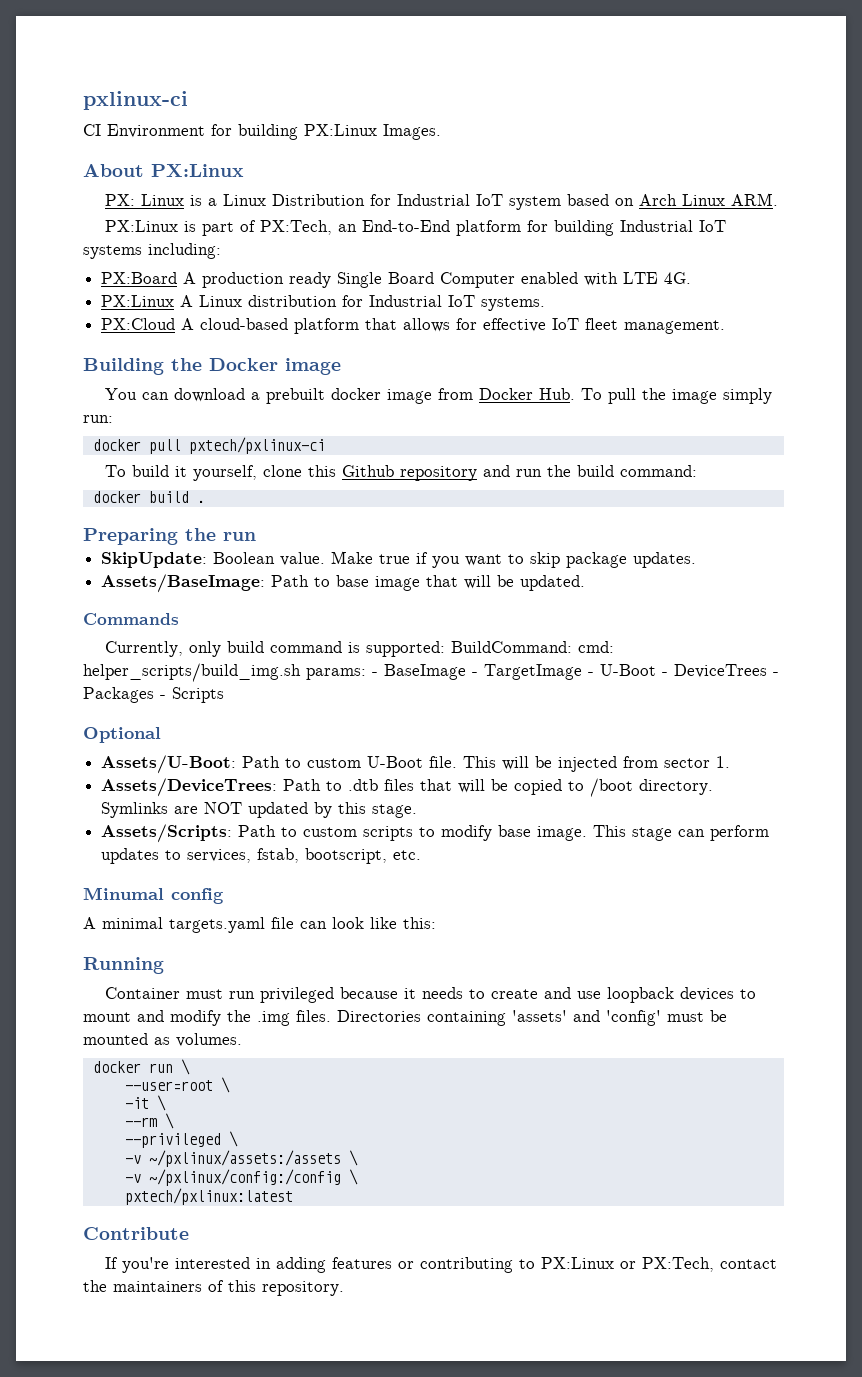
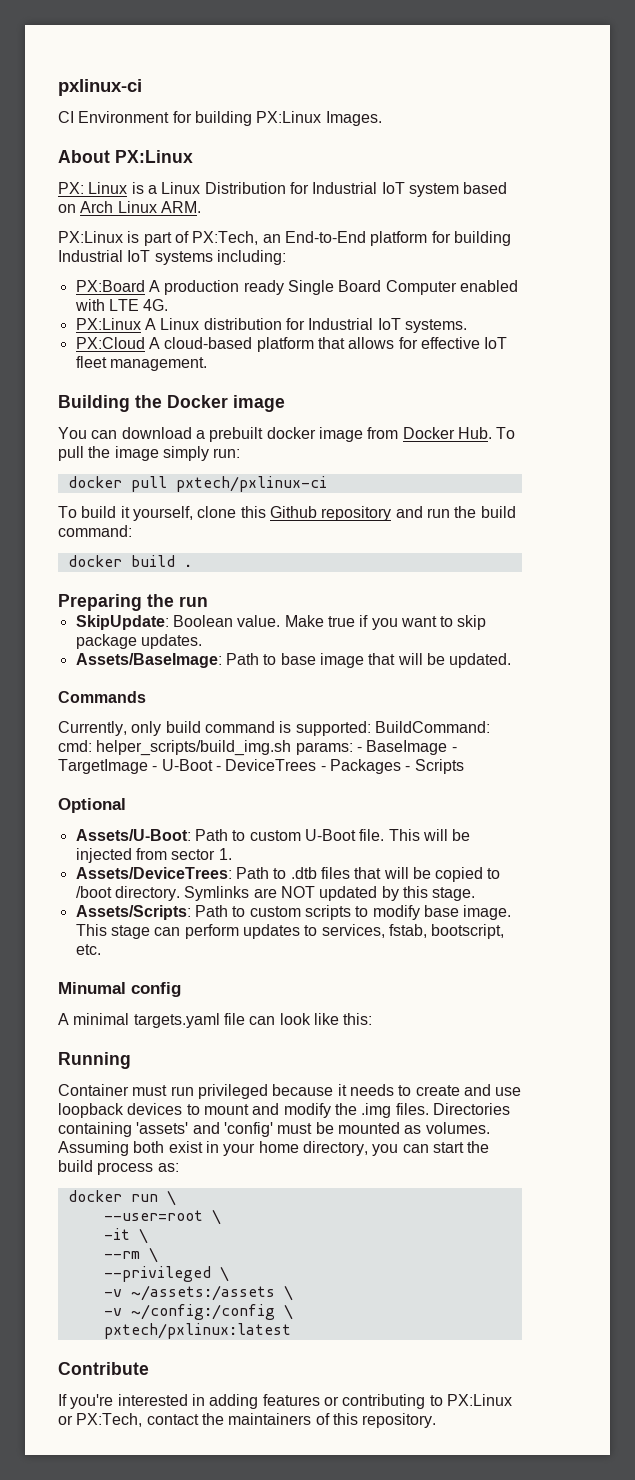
+ Assuming both exist in your home directory, you can start the build process as:
- -v ~/pxlinux/assets:/assets \
- -v ~/pxlinux/config:/config \
+ -v ~/assets:/assets \
+ -v ~/config:/config \

